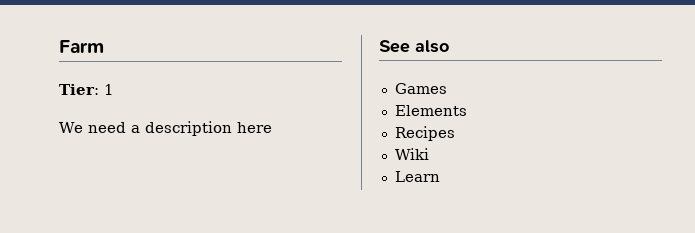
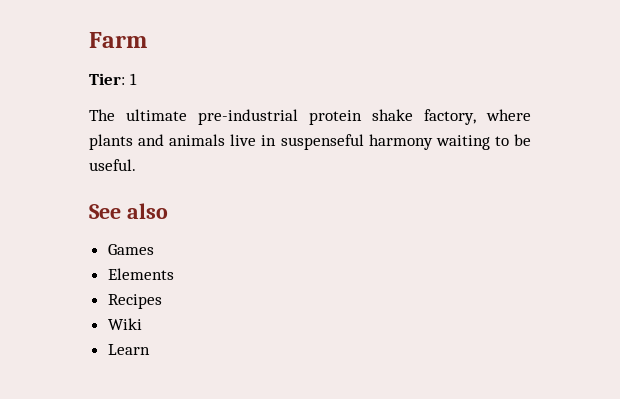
- We need a description here
+ The ultimate pre-industrial protein shake factory, where plants and animals live in suspenseful harmony waiting to be useful.

